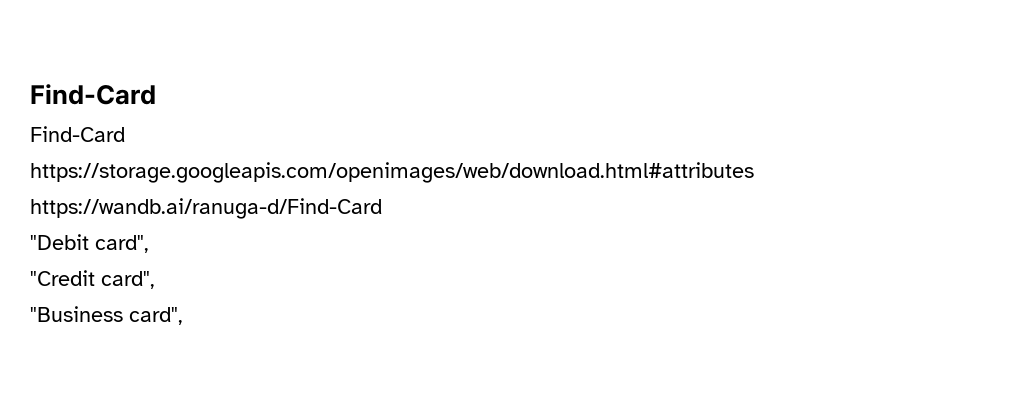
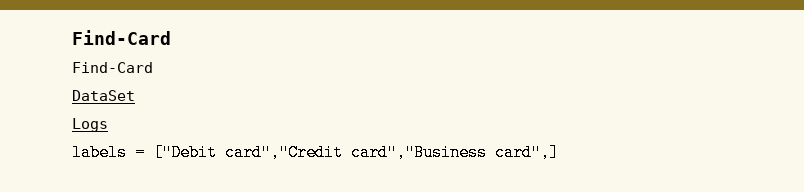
- https://storage.googleapis.com/openimages/web/download.html#attributes
- https://wandb.ai/ranuga-d/Find-Card
- "Debit card",
- "Credit card",
- "Business card",
+ DataSet
+ Logs
+ labels = ["Debit card","Credit card","Business card",]

